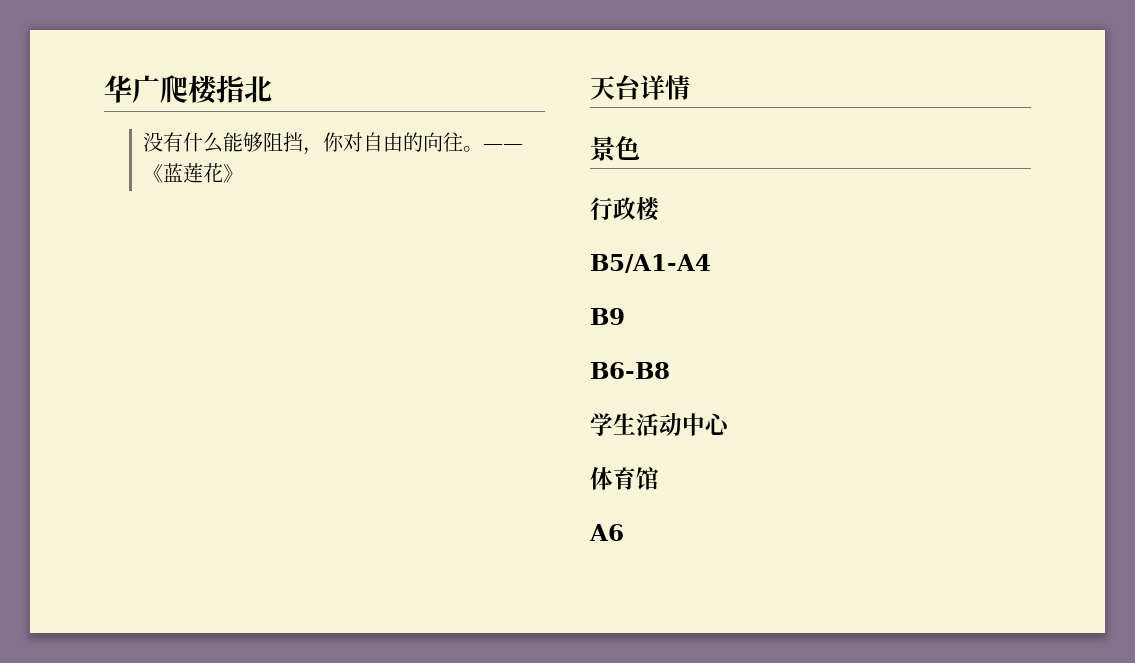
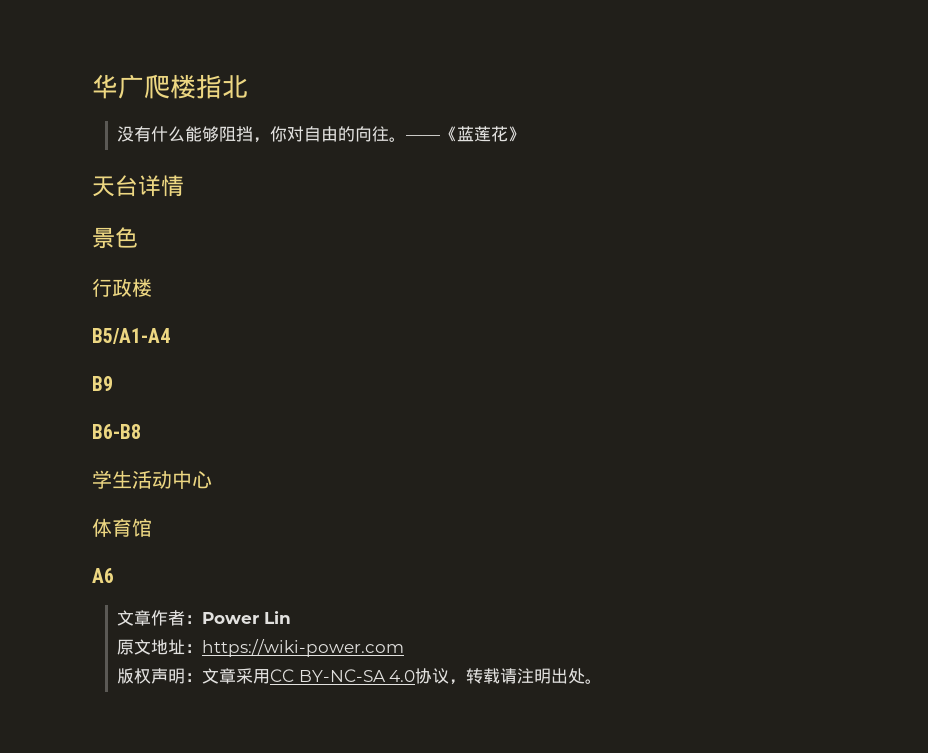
+ 文章作者：Power Lin
+ 原文地址：https://wiki-power.com
+ 版权声明：文章采用CC BY-NC-SA 4.0协议，转载请注明出处。

